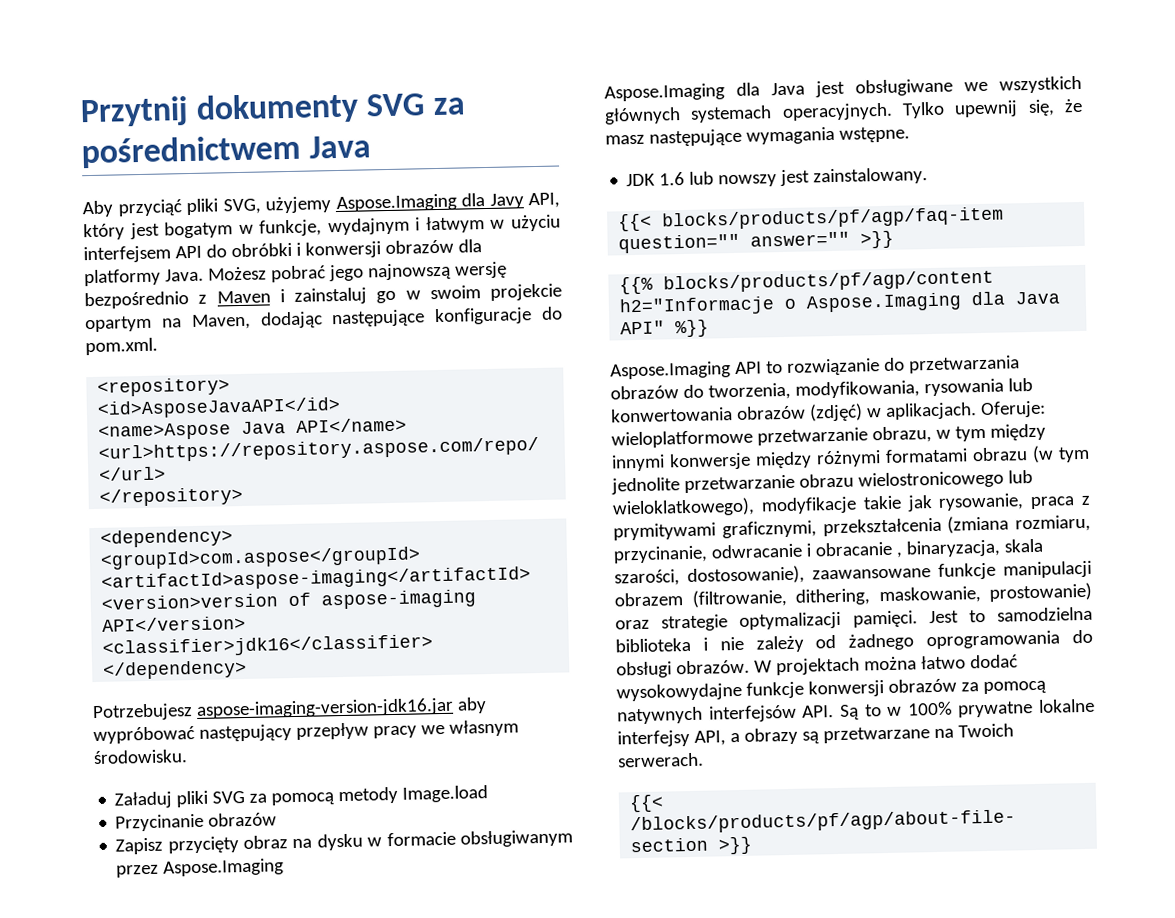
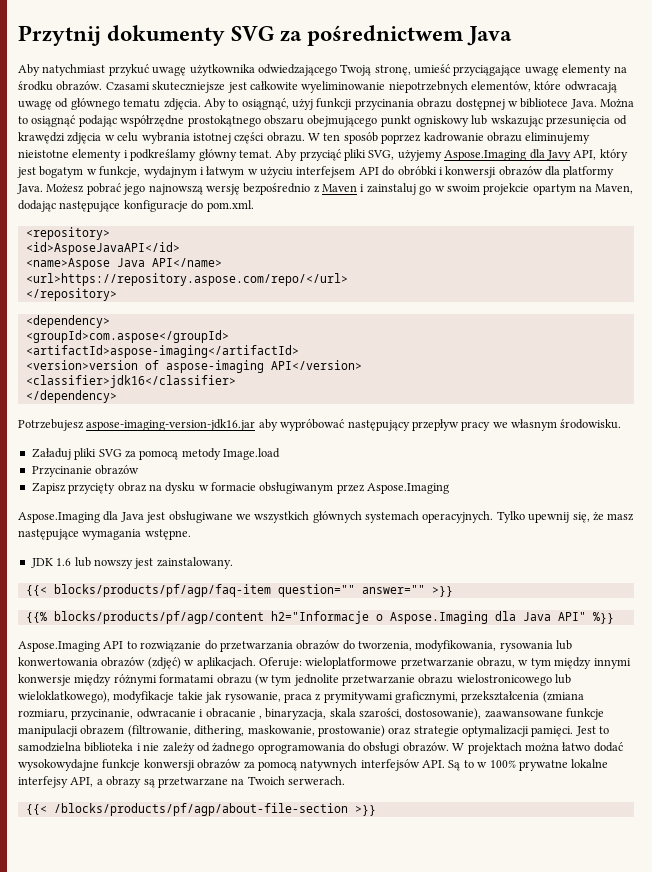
- Aby przyciąć pliki SVG, użyjemy Aspose.Imaging dla Javy API, który jest bogatym w funkcje, wydajnym i łatwym w użyciu interfejsem API do obróbki i konwersji obrazów dla platformy Java.
+ Aby natychmiast przykuć uwagę użytkownika odwiedzającego Twoją stronę, umieść przyciągające uwagę elementy na środku obrazów. Czasami skuteczniejsze jest całkowite wyeliminowanie niepotrzebnych elementów, które odwracają uwagę od głównego tematu zdjęcia. Aby to osiągnąć, użyj funkcji przycinania obrazu dostępnej w bibliotece Java. Można to osiągnąć podając współrzędne prostokątnego obszaru obejmującego punkt ogniskowy lub wskazując przesunięcia od krawędzi zdjęcia w celu wybrania istotnej części obrazu. W ten sposób poprzez kadrowanie obrazu eliminujemy nieistotne elementy i podkreślamy główny temat. Aby przyciąć pliki SVG, użyjemy Aspose.Imaging dla Javy API, który jest bogatym w funkcje, wydajnym i łatwym w użyciu interfejsem API do obróbki i konwersji obrazów dla platformy Java.

